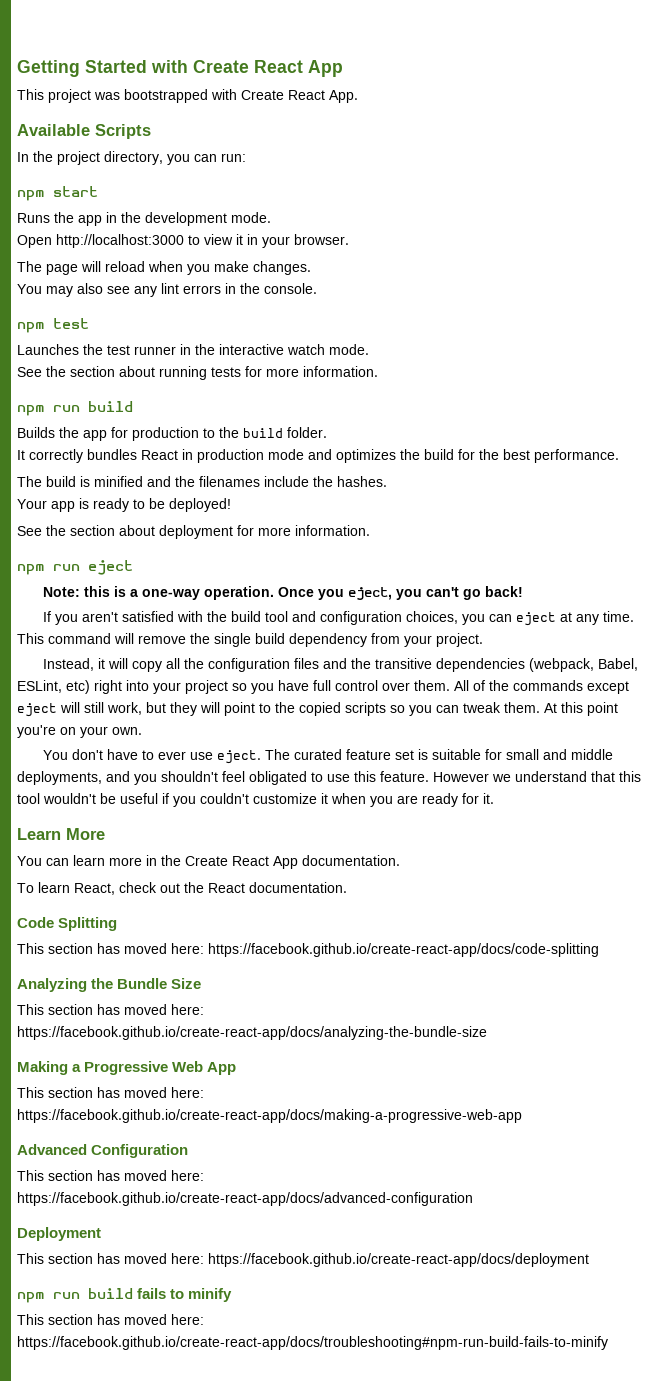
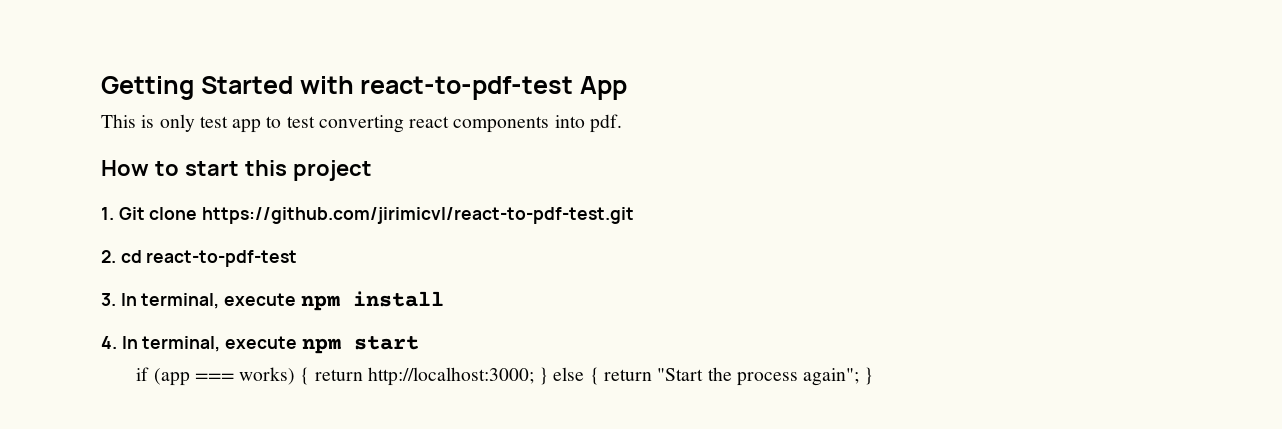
- Getting Started with Create React App
- This project was bootstrapped with Create React App.
- Available Scripts
- In the project directory, you can run:
- npm start
- Runs the app in the development mode.
- Open http://localhost:3000 to view it in your browser.
- The page will reload when you make changes.
- You may also see any lint errors in the console.
- npm test
- Launches the test runner in the interactive watch mode.
- See the section about running tests for more information.
- npm run build
- Builds the app for production to the build folder.
- It correctly bundles React in production mode and optimizes the build for the best performance.
- The build is minified and the filenames include the hashes.
- Your app is ready to be deployed!
- See the section about deployment for more information.
- npm run eject
- Note: this is a one-way operation. Once you eject, you can't go back!
- If you aren't satisfied with the build tool and configuration choices, you can eject at any time. This command will remove the single build dependency from your project.
- Instead, it will copy all the configuration files and the transitive dependencies (webpack, Babel, ESLint, etc) right into your project so you have full control over them. All of the commands except eject will still work, but they will point to the copied scripts so you can tweak them. At this point you're on your own.
- You don't have to ever use eject. The curated feature set is suitable for small and middle deployments, and you shouldn't feel obligated to use this feature. However we understand that this tool wouldn't be useful if you couldn't customize it when you are ready for it.
- Learn More
- You can learn more in the Create React App documentation.
- To learn React, check out the React documentation.
- Code Splitting
- This section has moved here: https://facebook.github.io/create-react-app/docs/code-splitting
- Analyzing the Bundle Size
- This section has moved here: https://facebook.github.io/create-react-app/docs/analyzing-the-bundle-size
- Making a Progressive Web App
- This section has moved here: https://facebook.github.io/create-react-app/docs/making-a-progressive-web-app
- Advanced Configuration
- This section has moved here: https://facebook.github.io/create-react-app/docs/advanced-configuration
- Deployment
- This section has moved here: https://facebook.github.io/create-react-app/docs/deployment
- npm run build fails to minify
- This section has moved here: https://facebook.github.io/create-react-app/docs/troubleshooting#npm-run-build-fails-to-minify
+ Getting Started with react-to-pdf-test App
+ This is only test app to test converting react components into pdf.
+ How to start this project
+ 1. Git clone https://github.com/jirimicvl/react-to-pdf-test.git
+ 2. cd react-to-pdf-test
+ 3. In terminal, execute npm install
+ 4. In terminal, execute npm start
+ if (app === works) { return http://localhost:3000; } else { return "Start the process again"; }

